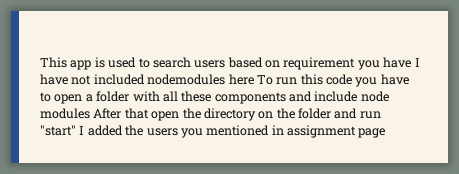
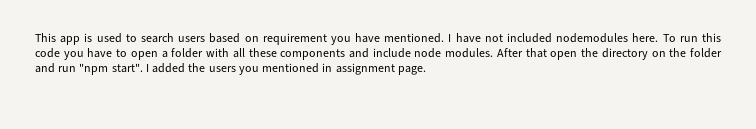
- This app is used to search users based on requirement you have I have not included nodemodules here To run this code you have to open a folder with all these components and include node modules After that open the directory on the folder and run "start" I added the users you mentioned in assignment page
+ This app is used to search users based on requirement you have mentioned. I have not included nodemodules here. To run this code you have to open a folder with all these components and include node modules. After that open the directory on the folder and run "npm start". I added the users you mentioned in assignment page.

